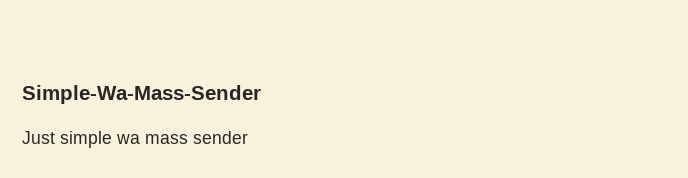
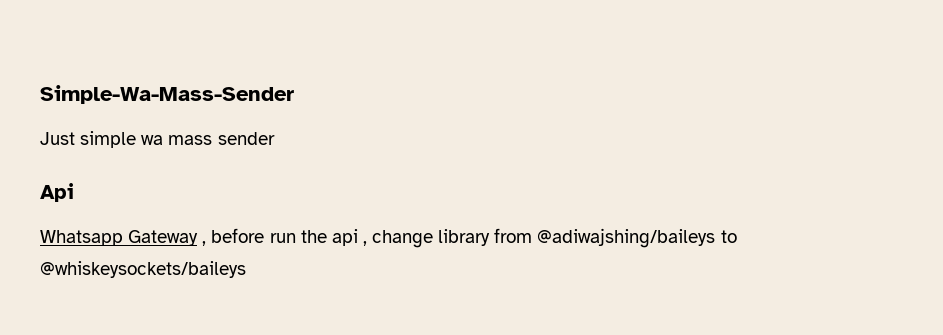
+ Api
+ Whatsapp Gateway , before run the api , change library from @adiwajshing/baileys to @whiskeysockets/baileys

